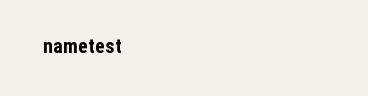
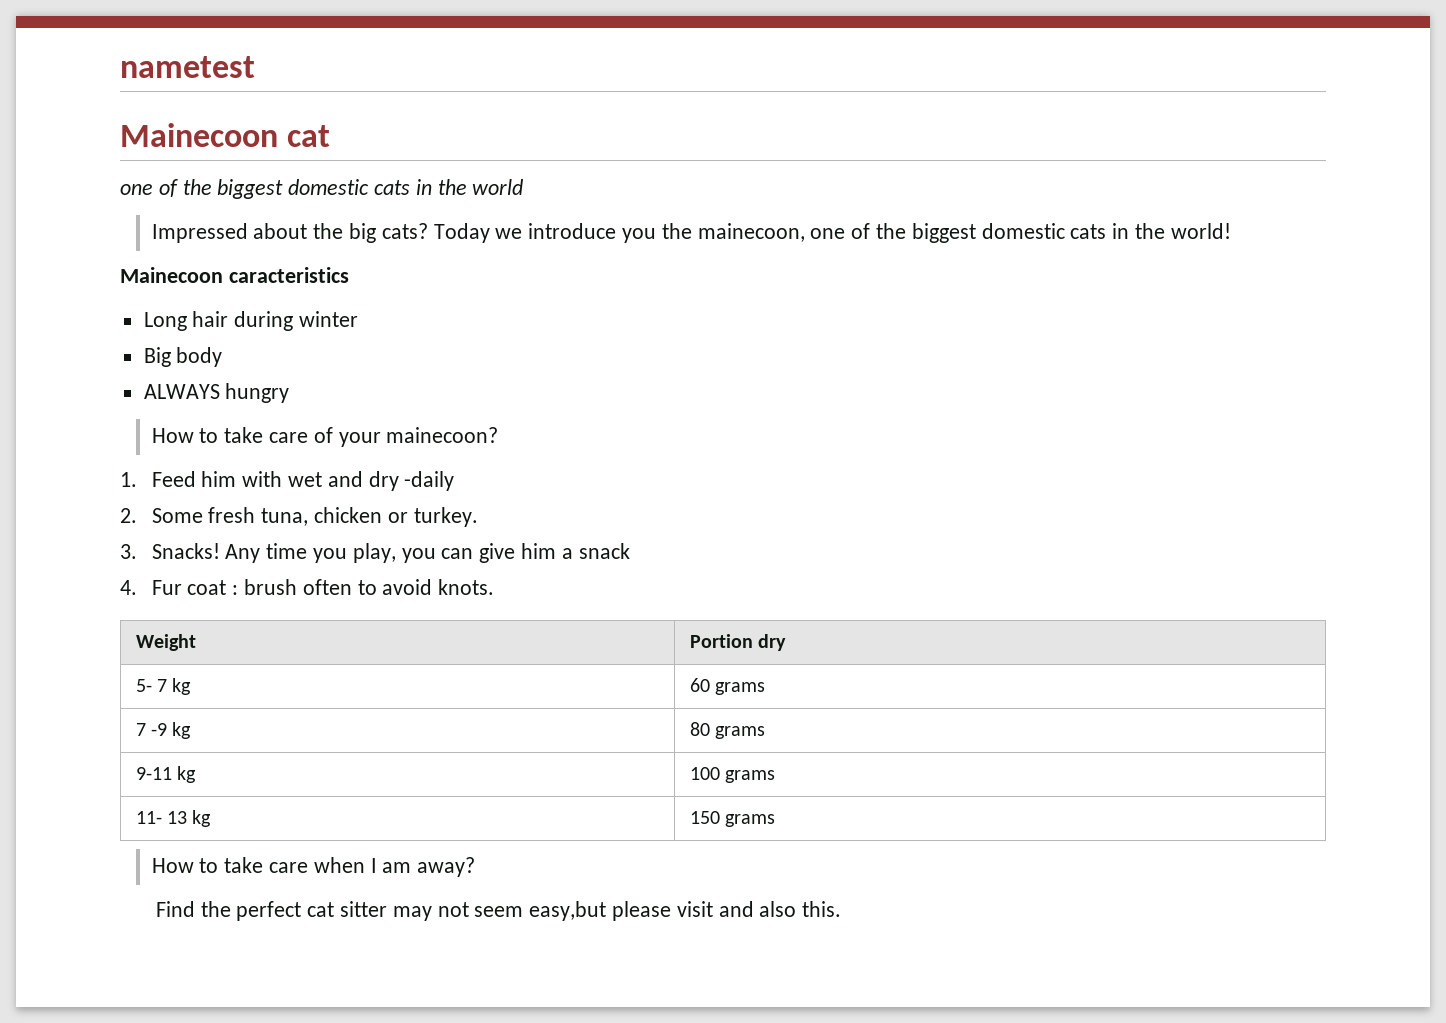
+ Mainecoon cat
+ one of the biggest domestic cats in the world
+ Impressed about the big cats? Today we introduce you the mainecoon, one of the biggest domestic cats in the world!
+ Mainecoon caracteristics
+ Long hair during winter
+ Big body
+ ALWAYS hungry
+ How to take care of your mainecoon?
+ 1. Feed him with wet and dry -daily
+ 2. Some fresh tuna, chicken or turkey.
+ 3. Snacks! Any time you play, you can give him a snack
+ 4. Fur coat : brush often to avoid knots.
+ Weight | Portion dry
+ 5- 7 kg | 60 grams
+ 7 -9 kg | 80 grams
+ 9-11 kg | 100 grams
+ 11- 13 kg | 150 grams
+ How to take care when I am away?
+ Find the perfect cat sitter may not seem easy,but please visit and also this.

